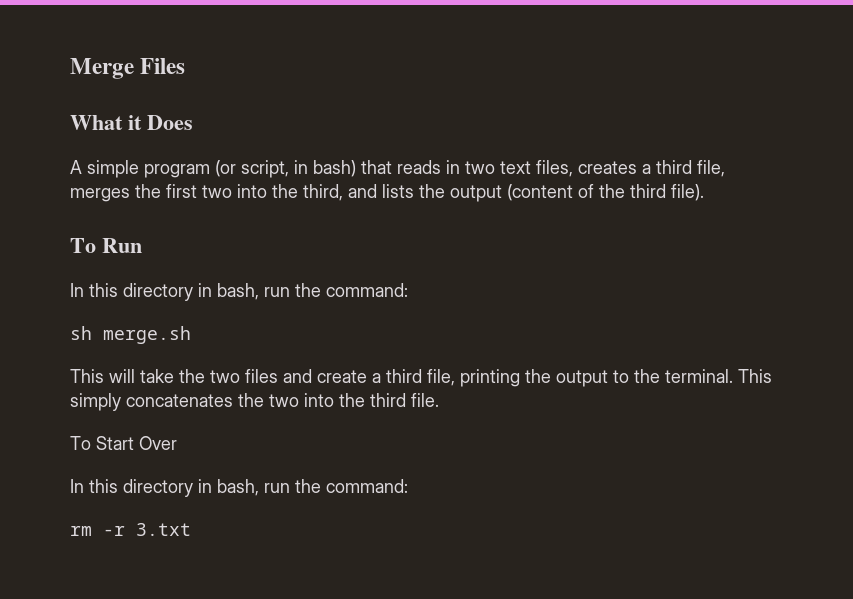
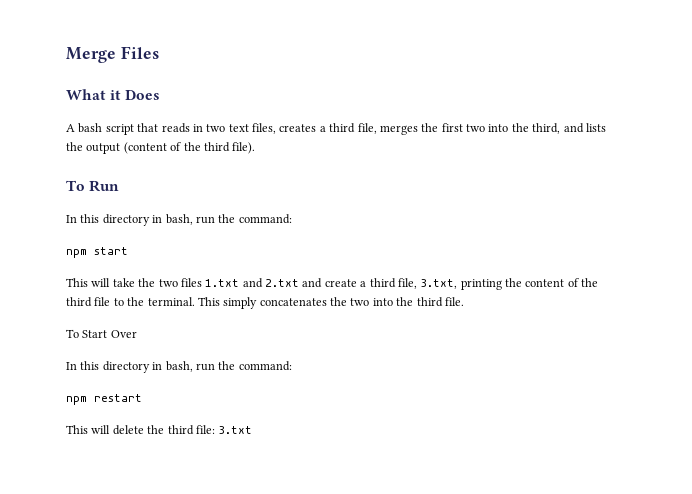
- A simple program (or script, in bash) that reads in two text files, creates a third file, merges the first two into the third, and lists the output (content of the third file).
+ A bash script that reads in two text files, creates a third file, merges the first two into the third, and lists the output (content of the third file).
- sh merge.sh
+ npm start
- This will take the two files and create a third file, printing the output to the terminal.
+ This will take the two files 1.txt and 2.txt and create a third file, 3.txt, printing the content of the third file to the terminal.
- rm -r 3.txt
+ npm restart
+ This will delete the third file: 3.txt

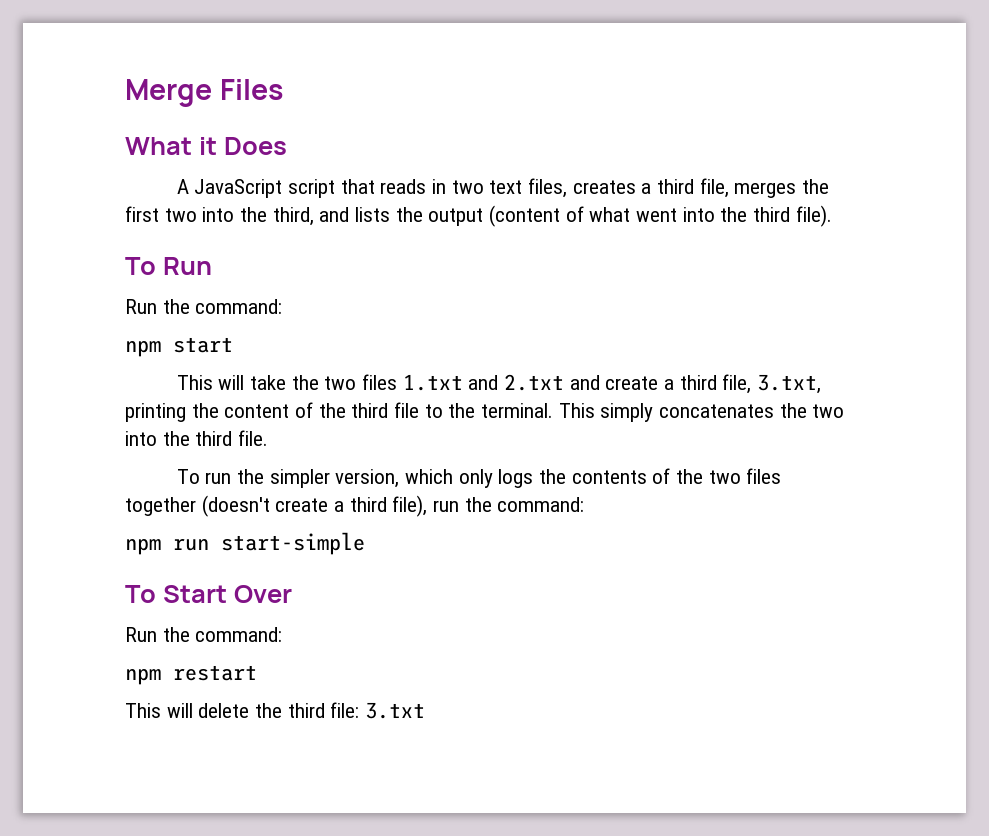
- A bash script that reads in two text files, creates a third file, merges the first two into the third, and lists the output (content of the third file).
+ A JavaScript script that reads in two text files, creates a third file, merges the first two into the third, and lists the output (content of what went into the third file).
  To Run
- In this directory in bash, run the command:
+ Run the command:
+ To run the simpler version, which only logs the contents of the two files together (doesn't create a third file), run the command:
+ npm run start-simple
  To Start Over
- In this directory in bash, run the command:
+ Run the command:

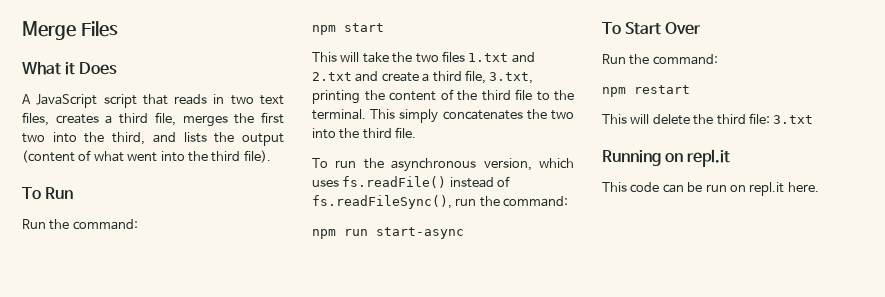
- To run the simpler version, which only logs the contents of the two files together (doesn't create a third file), run the command:
+ To run the asynchronous version, which uses fs.readFile() instead of fs.readFileSync(), run the command:
- npm run start-simple
+ npm run start-async
+ Running on repl.it
+ This code can be run on repl.it here.

